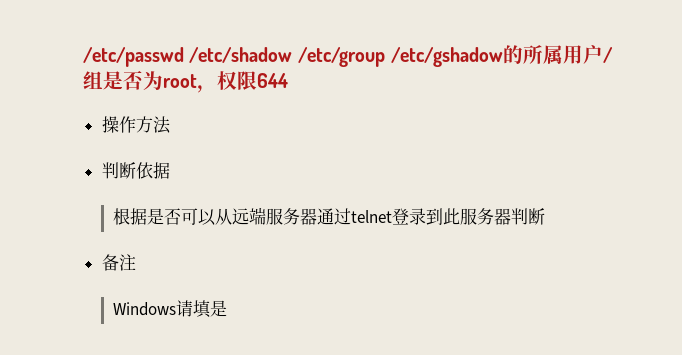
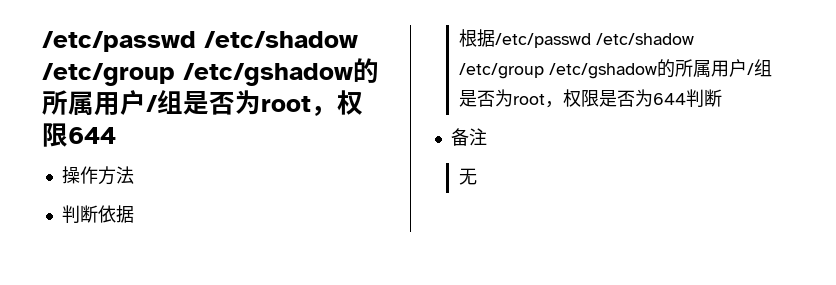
- 根据是否可以从远端服务器通过telnet登录到此服务器判断
+ 根据/etc/passwd /etc/shadow /etc/group /etc/gshadow的所属用户/组是否为root，权限是否为644判断
- Windows请填是
+ 无

